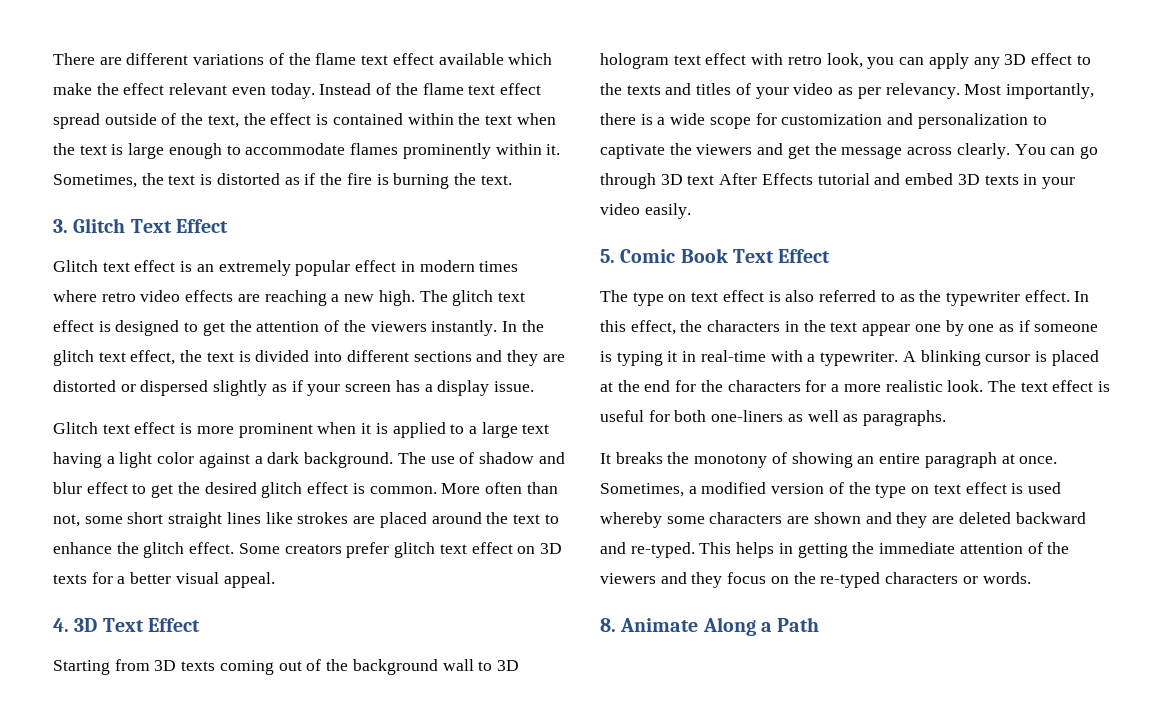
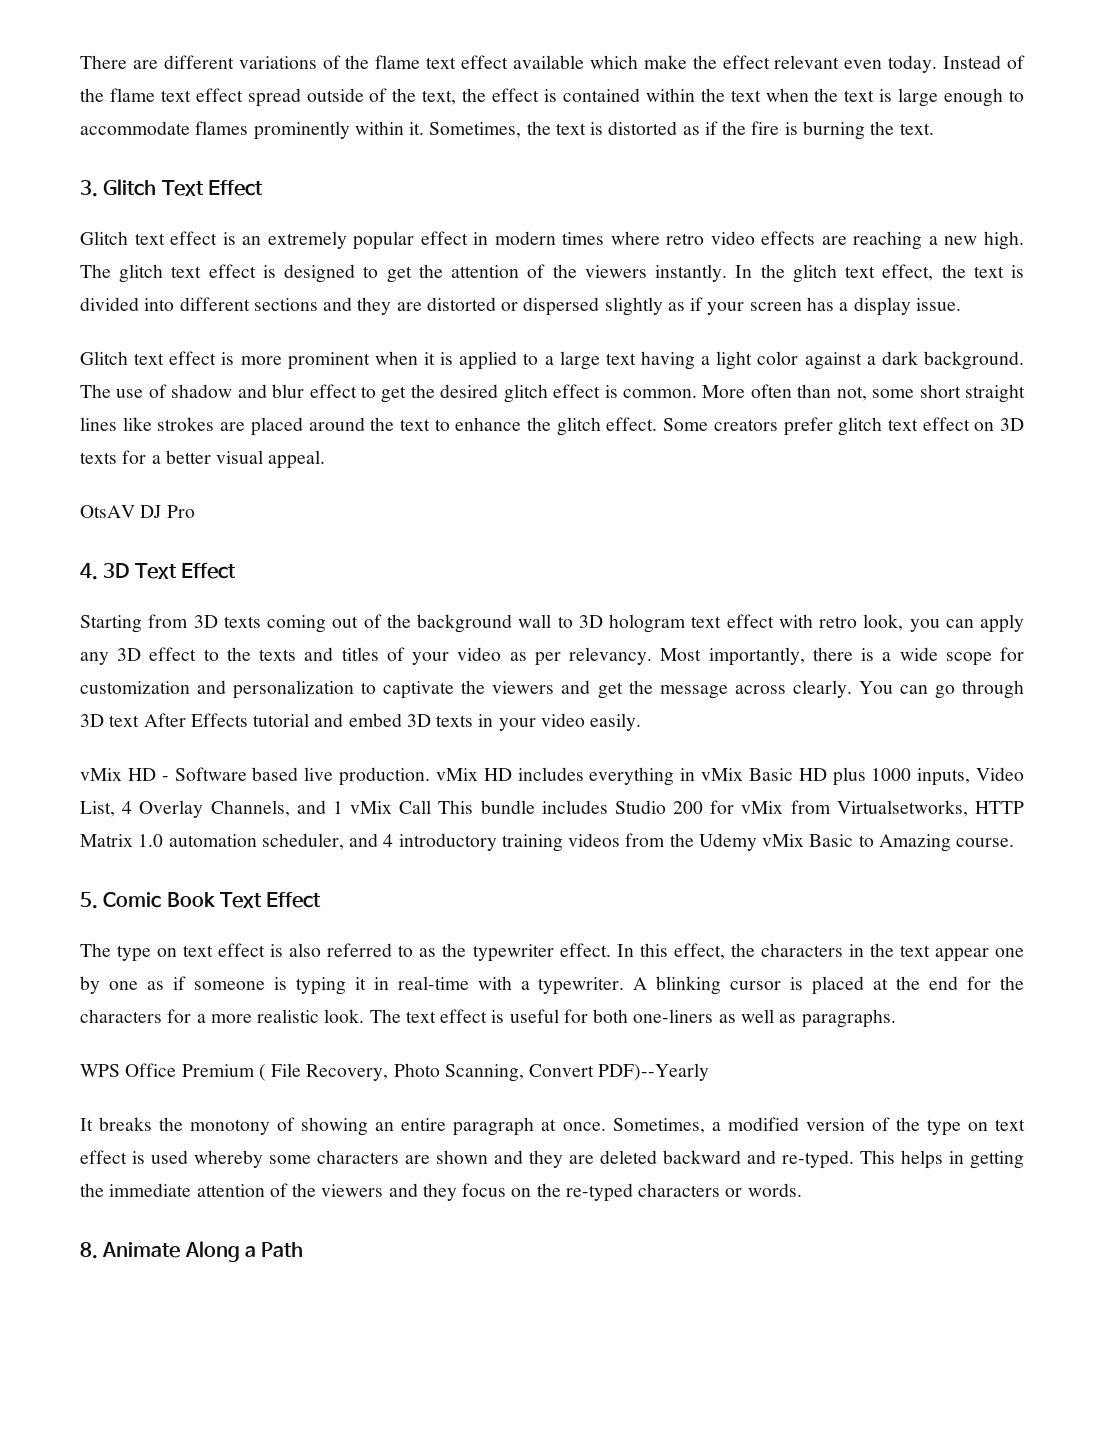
+ OtsAV DJ Pro
+ vMix HD - Software based live production. vMix HD includes everything in vMix Basic HD plus 1000 inputs, Video List, 4 Overlay Channels, and 1 vMix Call This bundle includes Studio 200 for vMix from Virtualsetworks, HTTP Matrix 1.0 automation scheduler, and 4 introductory training videos from the Udemy vMix Basic to Amazing course.
+ WPS Office Premium ( File Recovery, Photo Scanning, Convert PDF)--Yearly

